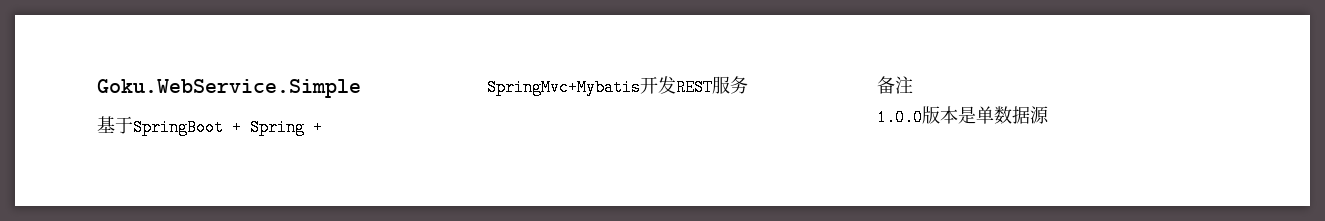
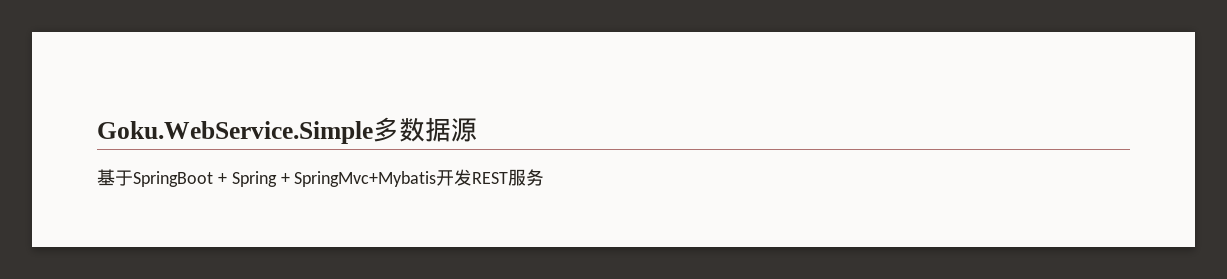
- Goku.WebService.Simple
+ Goku.WebService.Simple多数据源
- 备注
- 1.0.0版本是单数据源

